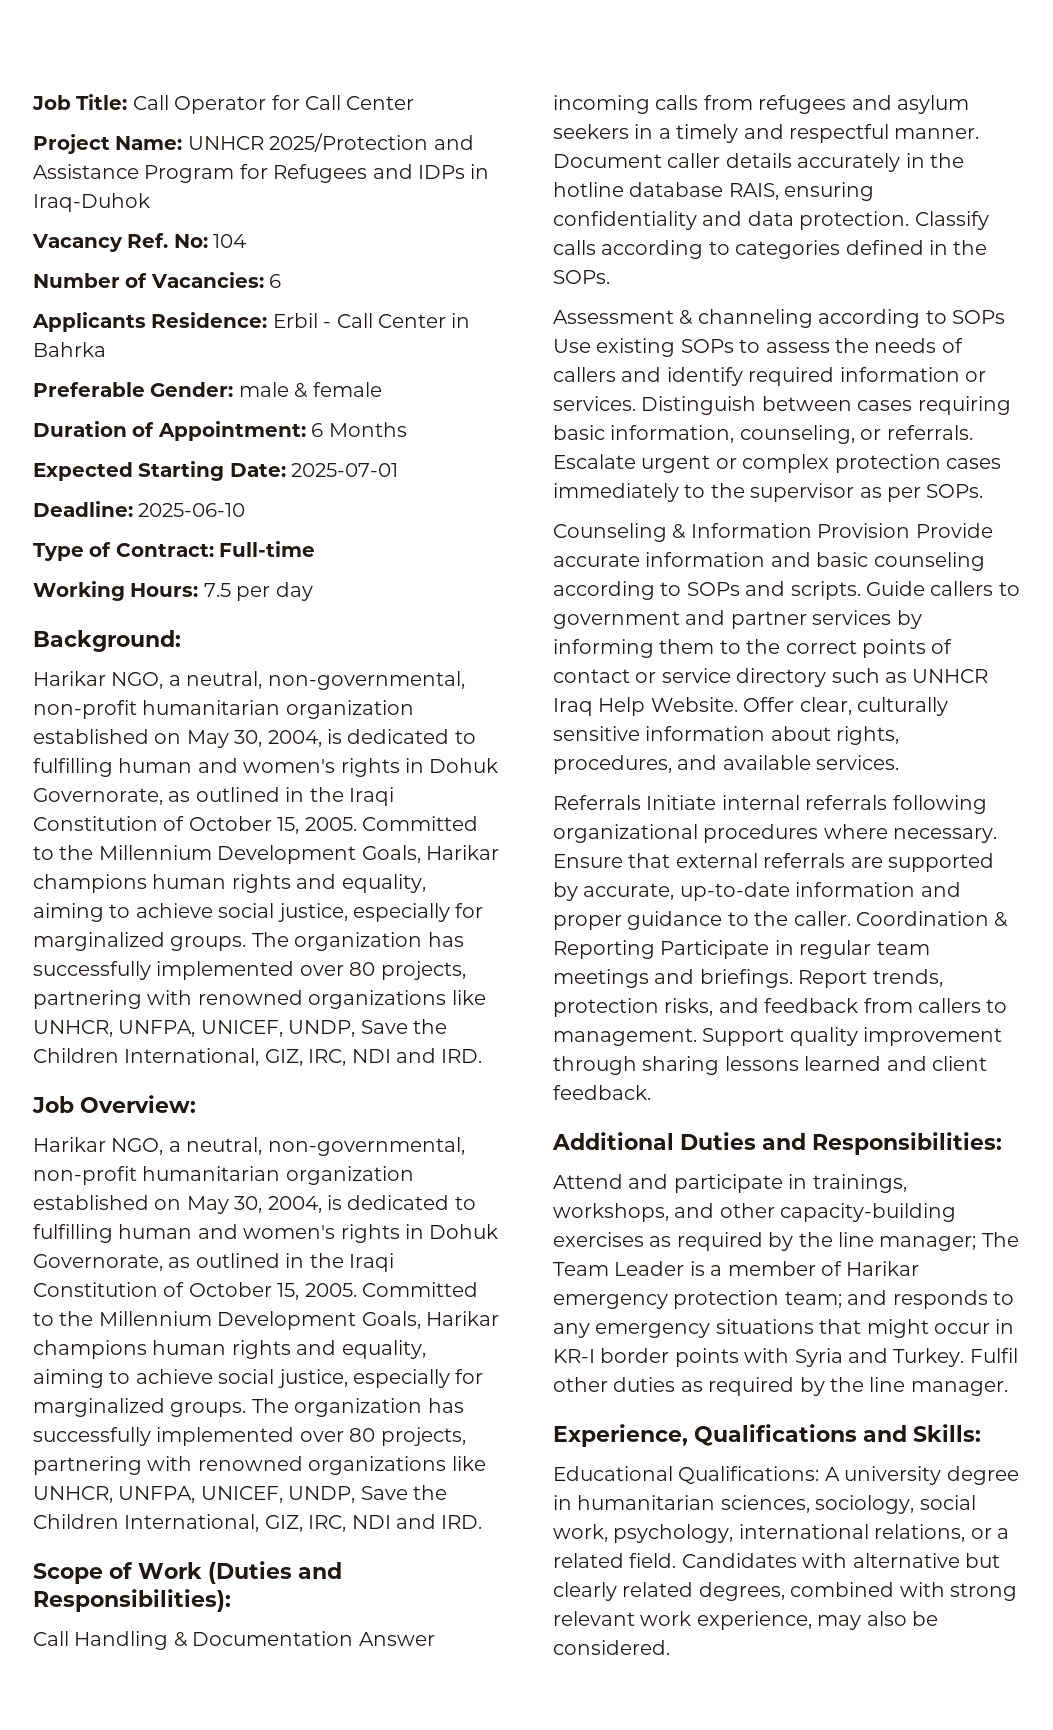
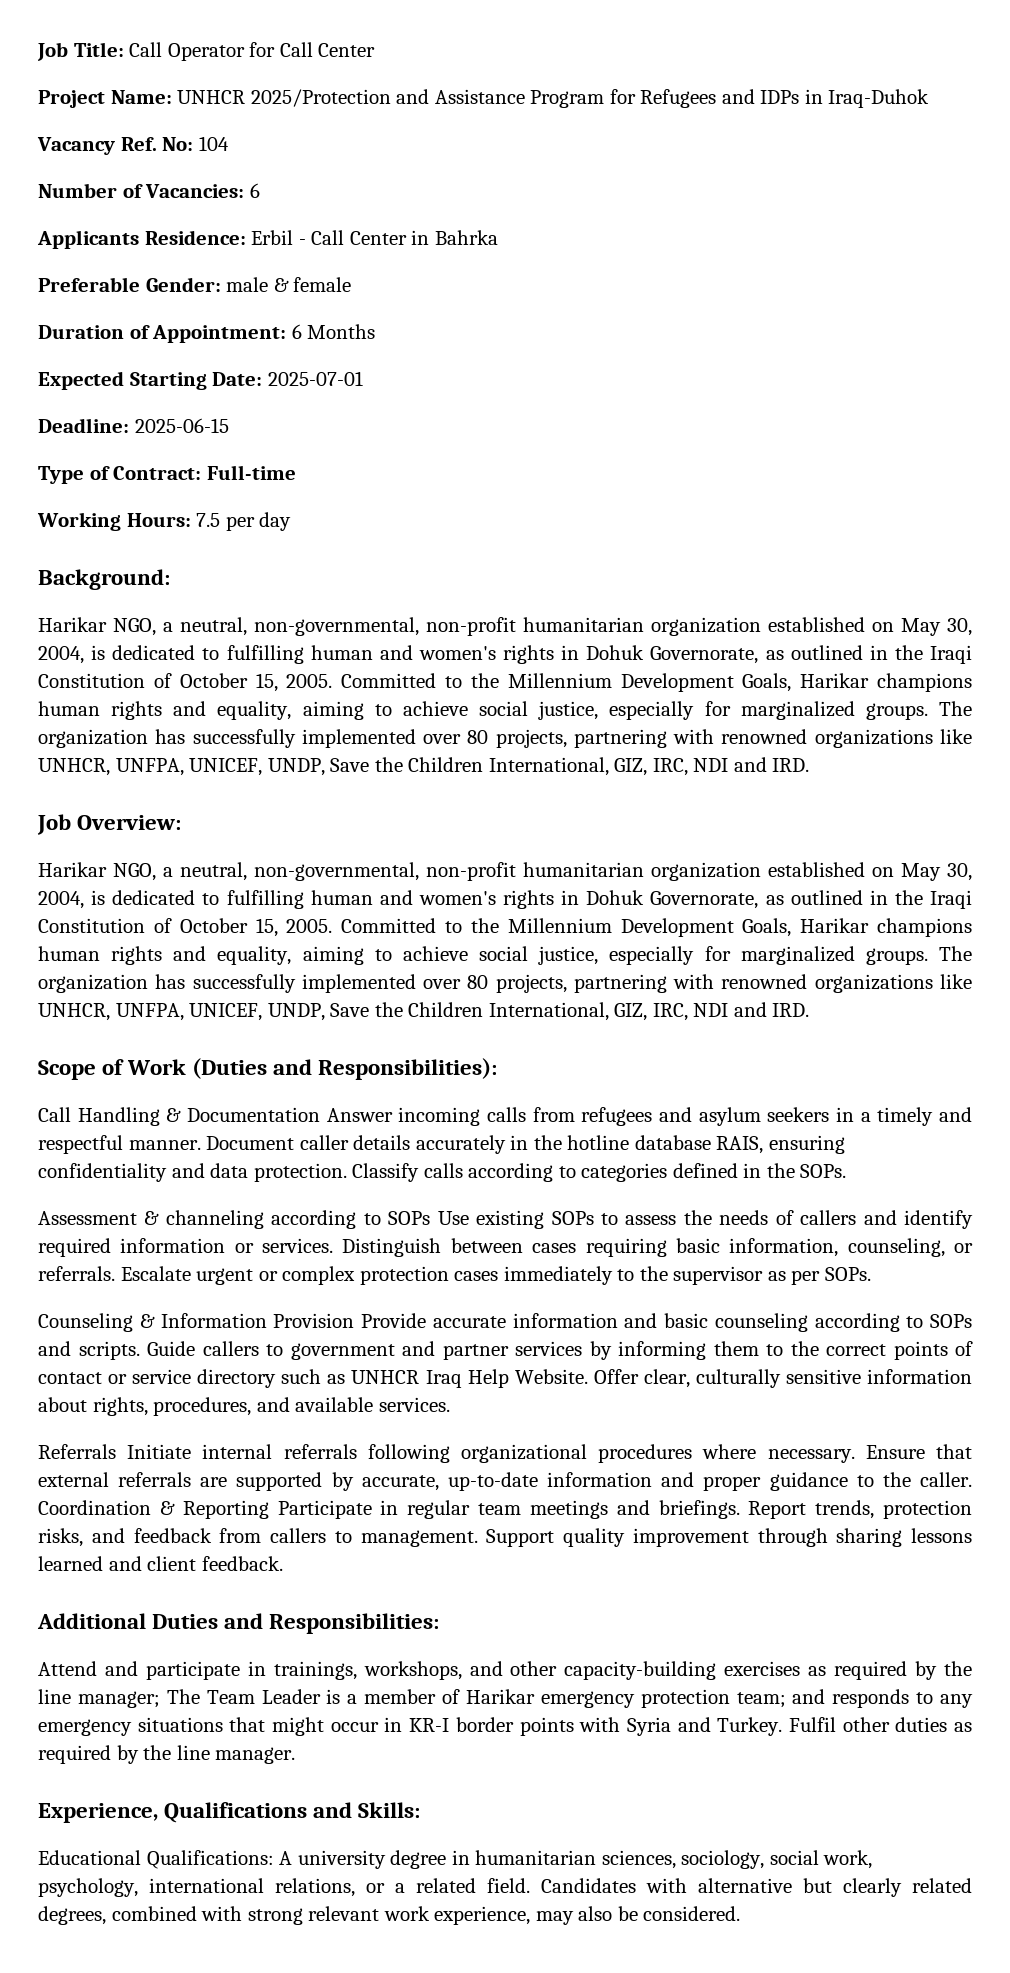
- Deadline: 2025-06-10
+ Deadline: 2025-06-15

